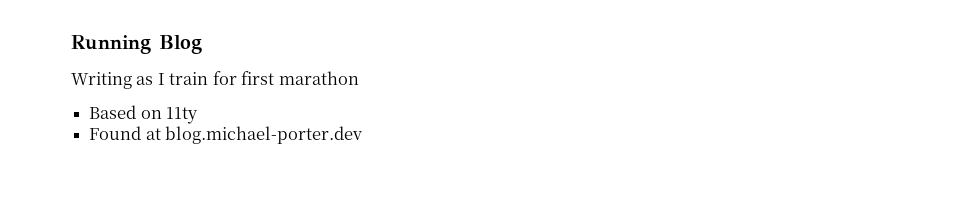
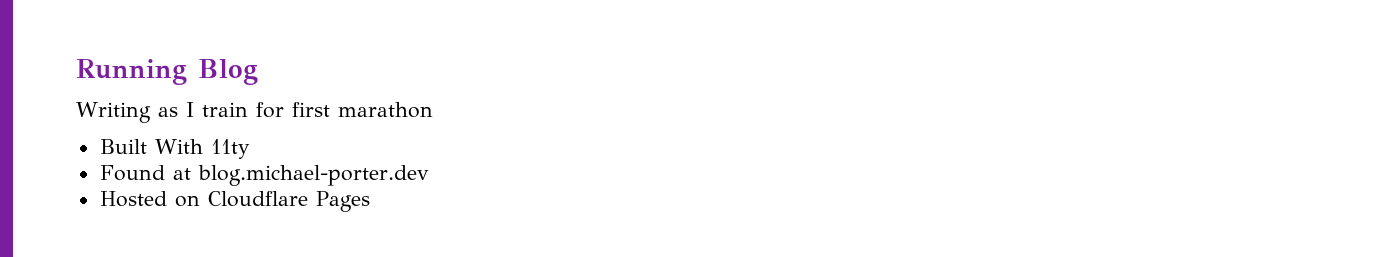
- Based on 11ty
+ Built With 11ty
+ Hosted on Cloudflare Pages

